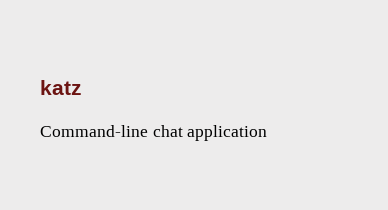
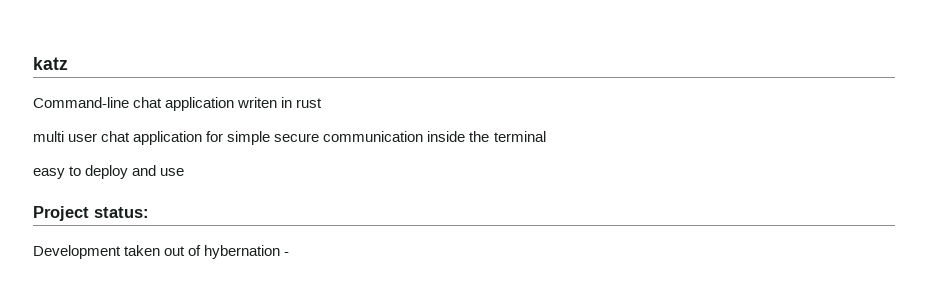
- Command-line chat application
+ Command-line chat application writen in rust
+ multi user chat application for simple secure communication inside the terminal
+ easy to deploy and use
+ Project status:
+ Development taken out of hybernation -

